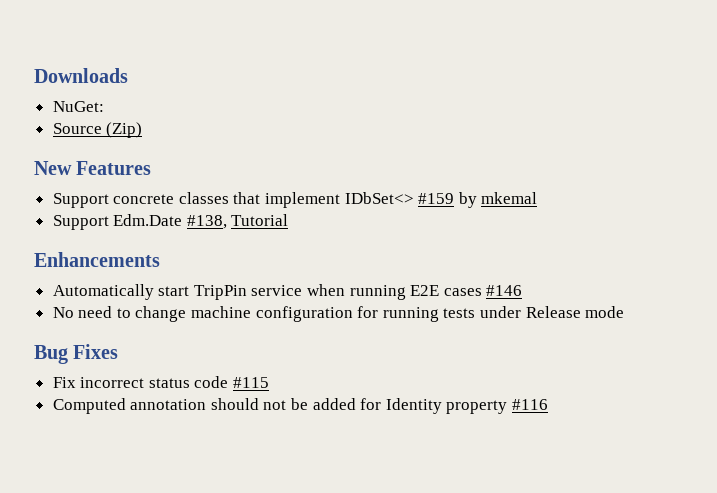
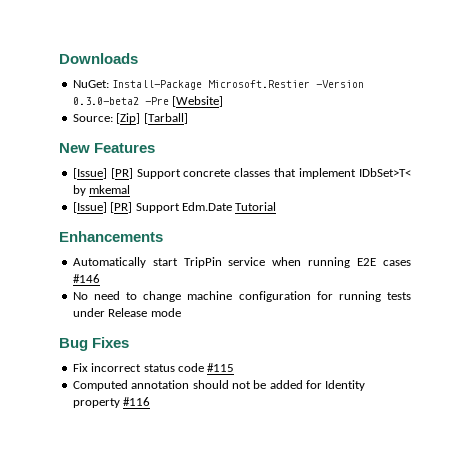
- NuGet:
- Source (Zip)
+ NuGet: Install-Package Microsoft.Restier -Version 0.3.0-beta2 -Pre [Website]
+ Source: [Zip] [Tarball]
- Support concrete classes that implement IDbSet<> #159 by mkemal
+ [Issue] [PR] Support concrete classes that implement IDbSet>T< by mkemal
- Support Edm.Date #138, Tutorial
+ [Issue] [PR] Support Edm.Date Tutorial

